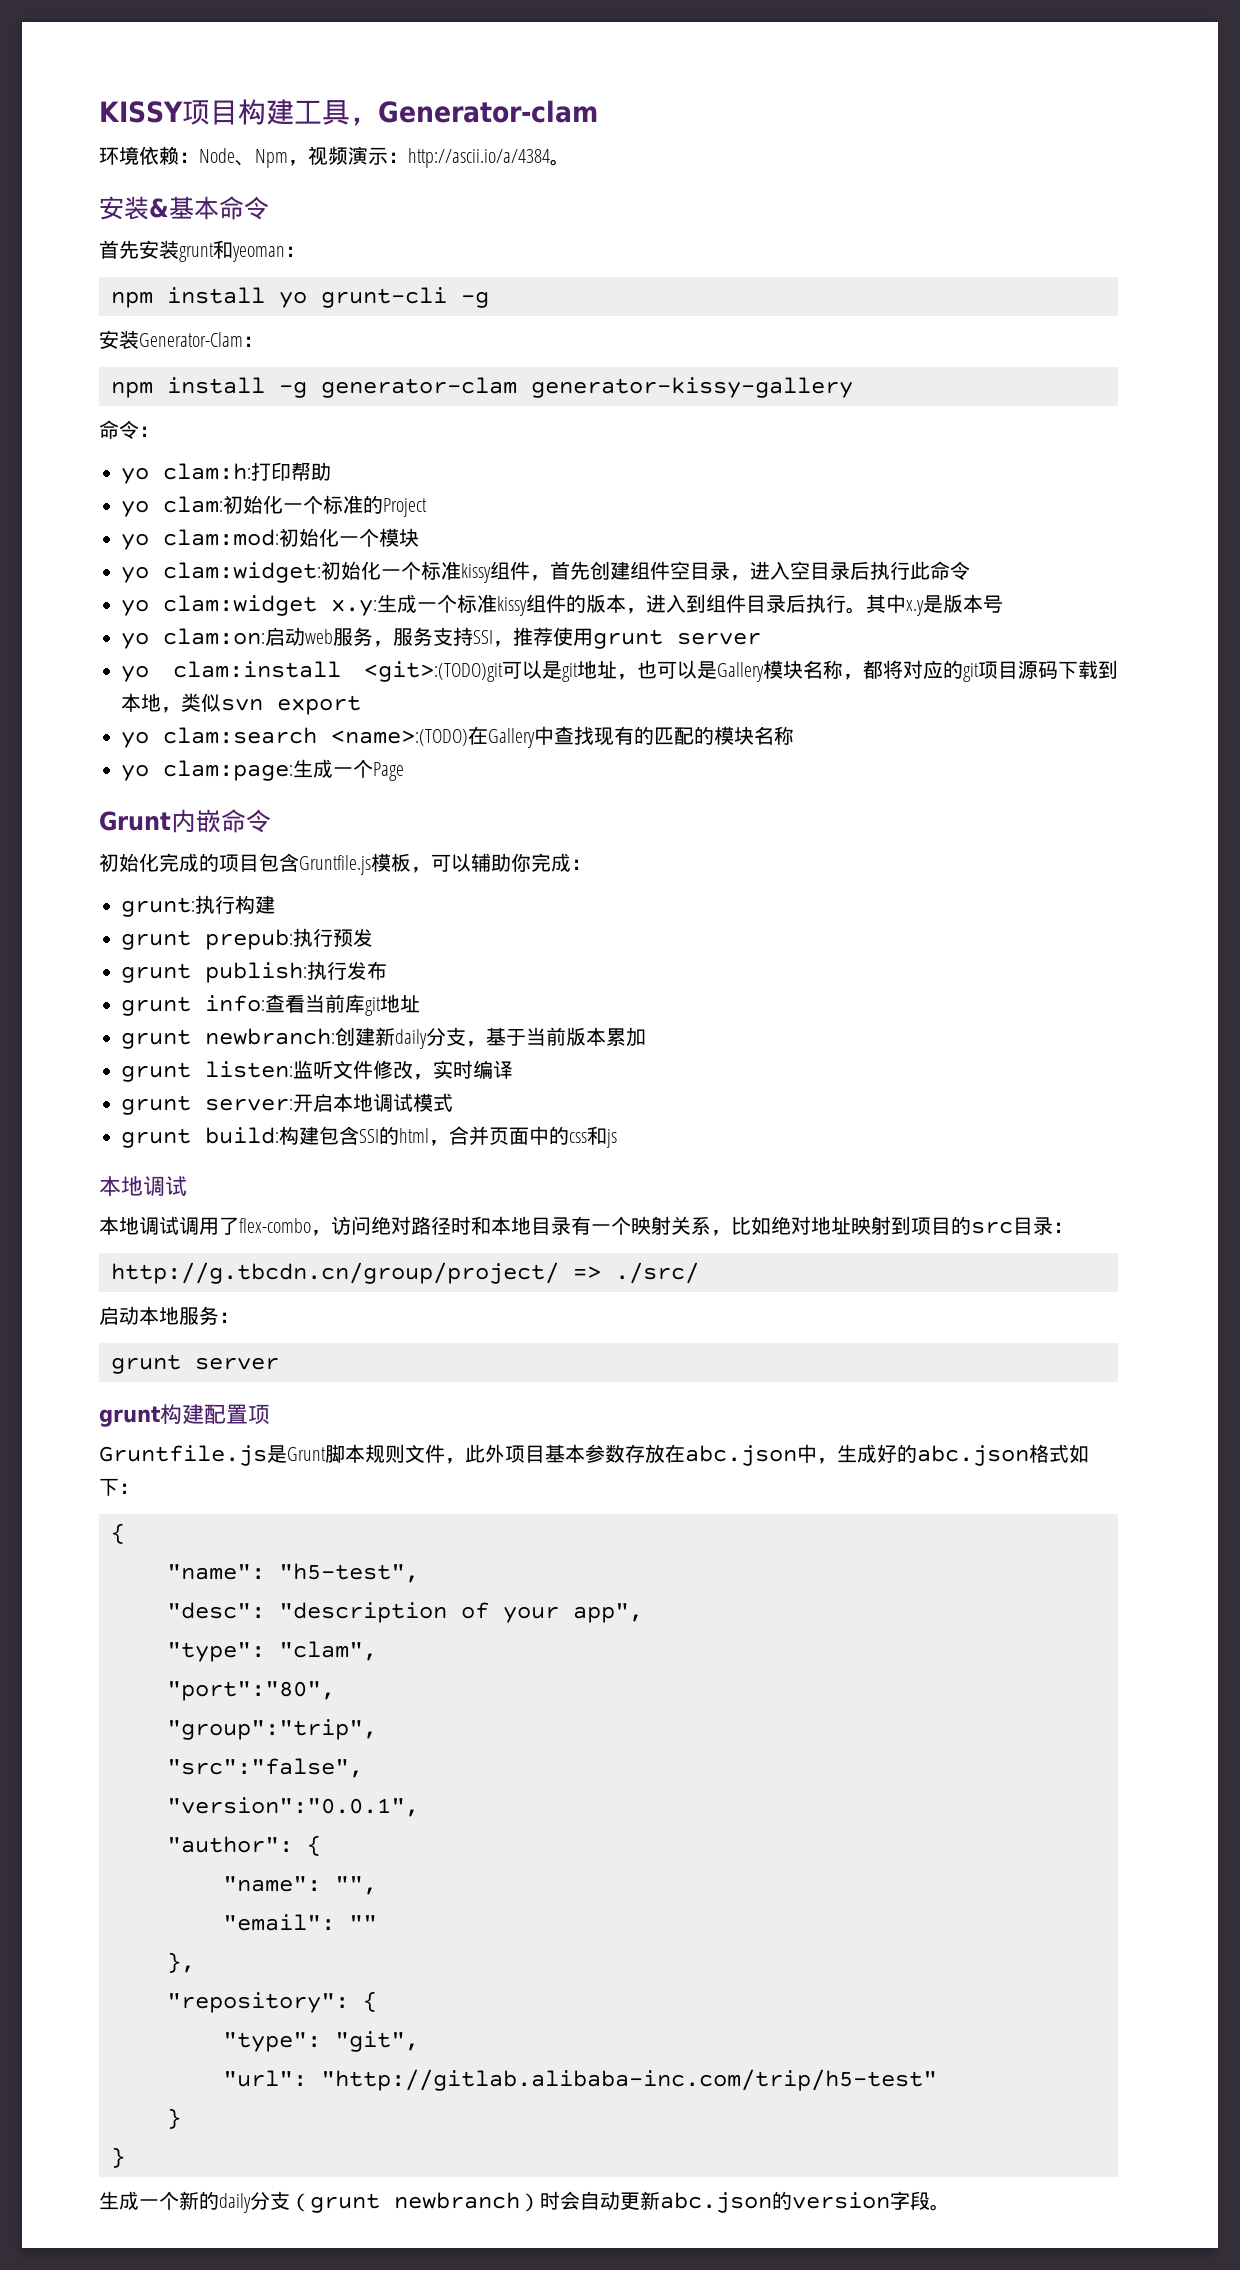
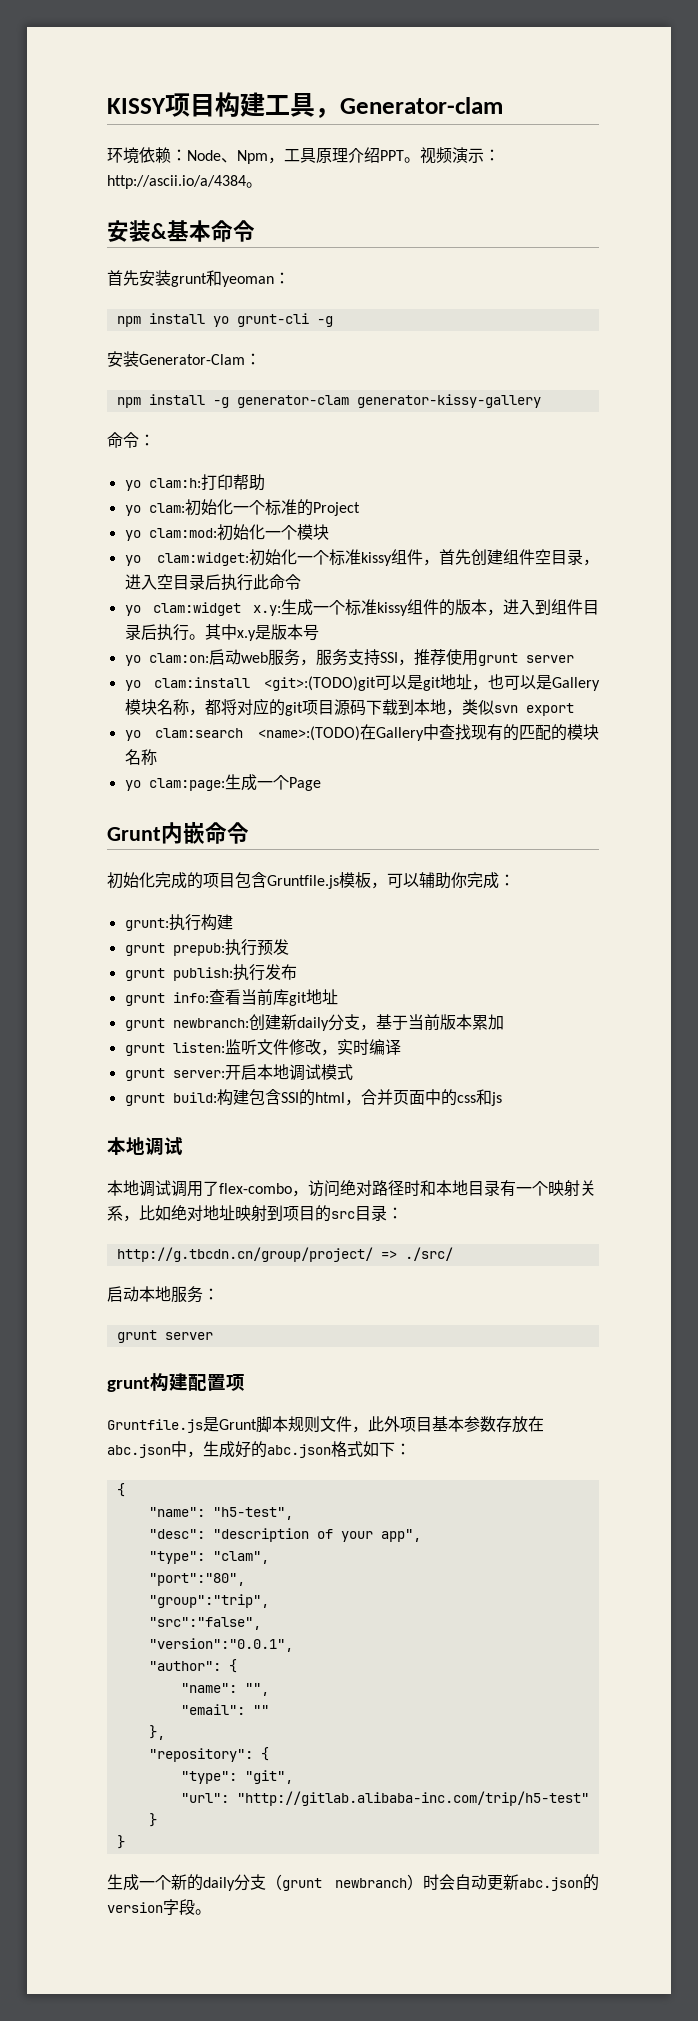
- 环境依赖：Node、Npm，视频演示：http://ascii.io/a/4384。
+ 环境依赖：Node、Npm，工具原理介绍PPT。视频演示：http://ascii.io/a/4384。

